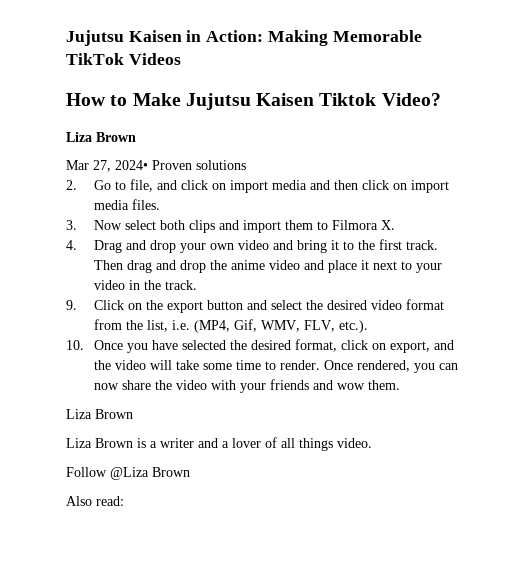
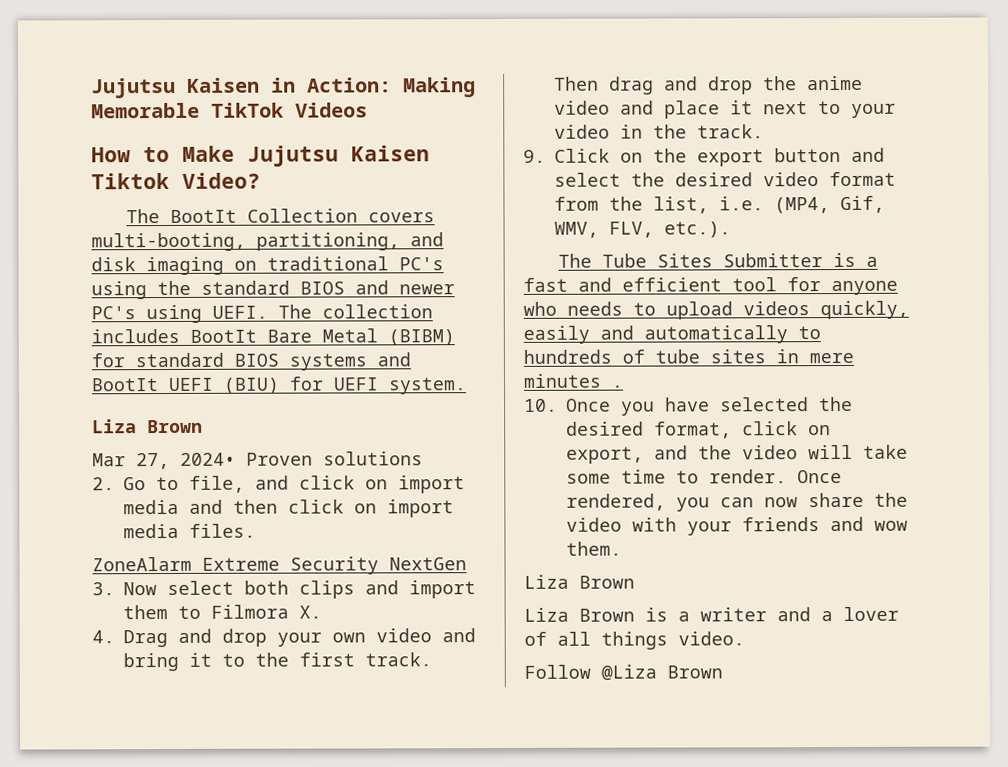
+ The BootIt Collection covers multi-booting, partitioning, and disk imaging on traditional PC's using the standard BIOS and newer PC's using UEFI. The collection includes BootIt Bare Metal (BIBM) for standard BIOS systems and BootIt UEFI (BIU) for UEFI system.
+ ZoneAlarm Extreme Security NextGen
+ The Tube Sites Submitter is a fast and efficient tool for anyone who needs to upload videos quickly, easily and automatically to hundreds of tube sites in mere minutes .
- Also read:

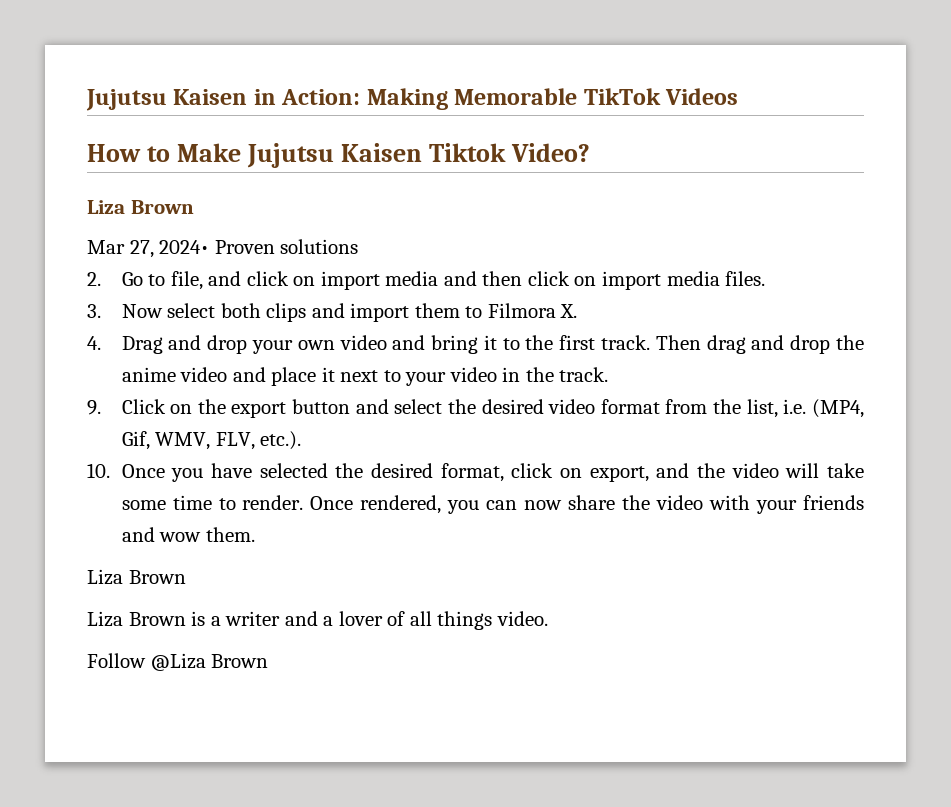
- The BootIt Collection covers multi-booting, partitioning, and disk imaging on traditional PC's using the standard BIOS and newer PC's using UEFI. The collection includes BootIt Bare Metal (BIBM) for standard BIOS systems and BootIt UEFI (BIU) for UEFI system.
- ZoneAlarm Extreme Security NextGen
- The Tube Sites Submitter is a fast and efficient tool for anyone who needs to upload videos quickly, easily and automatically to hundreds of tube sites in mere minutes .

